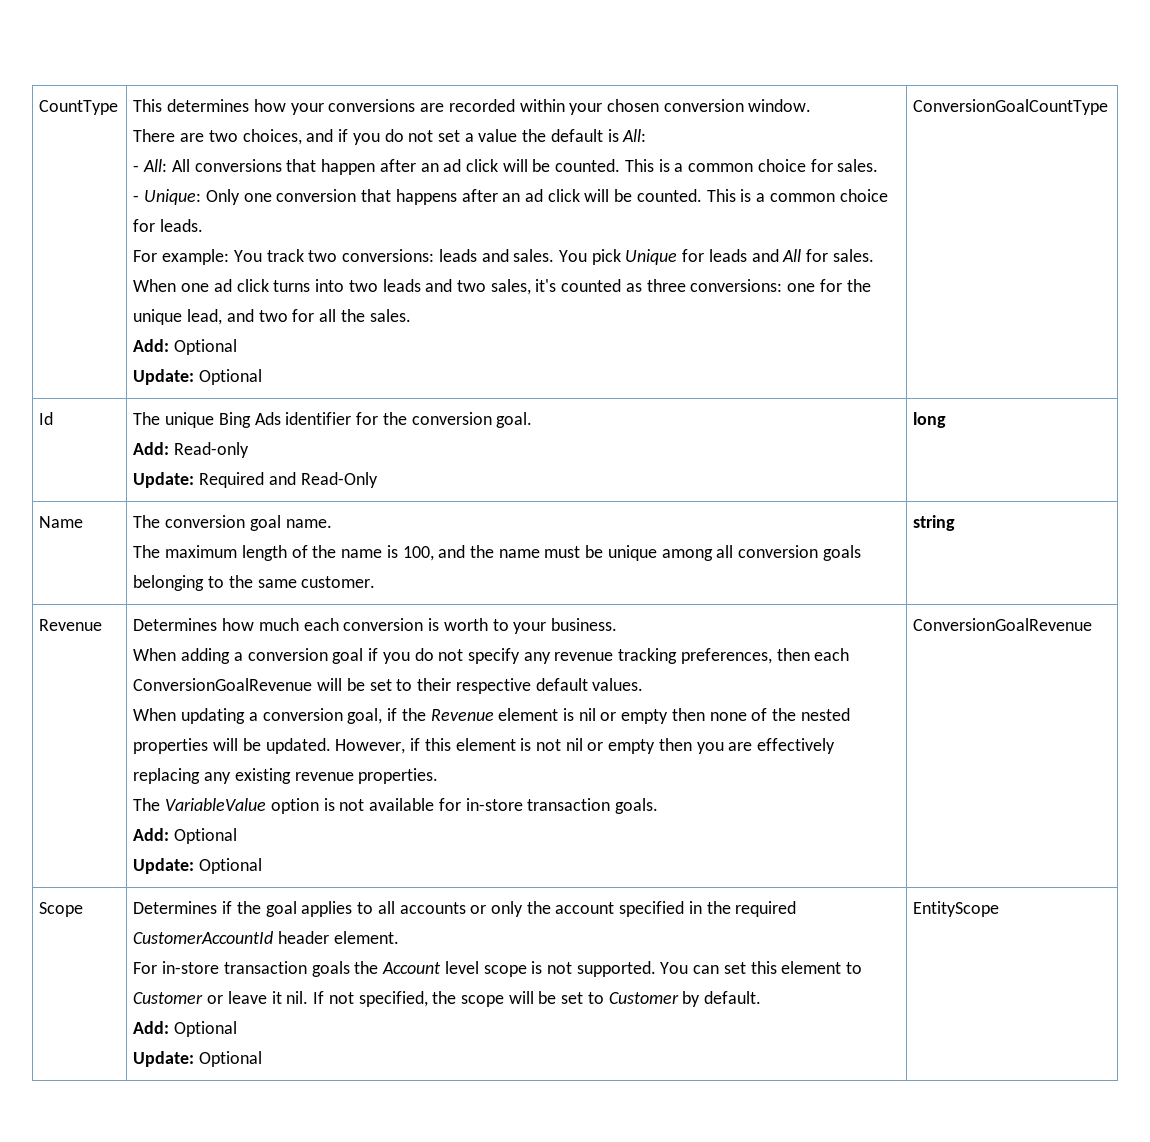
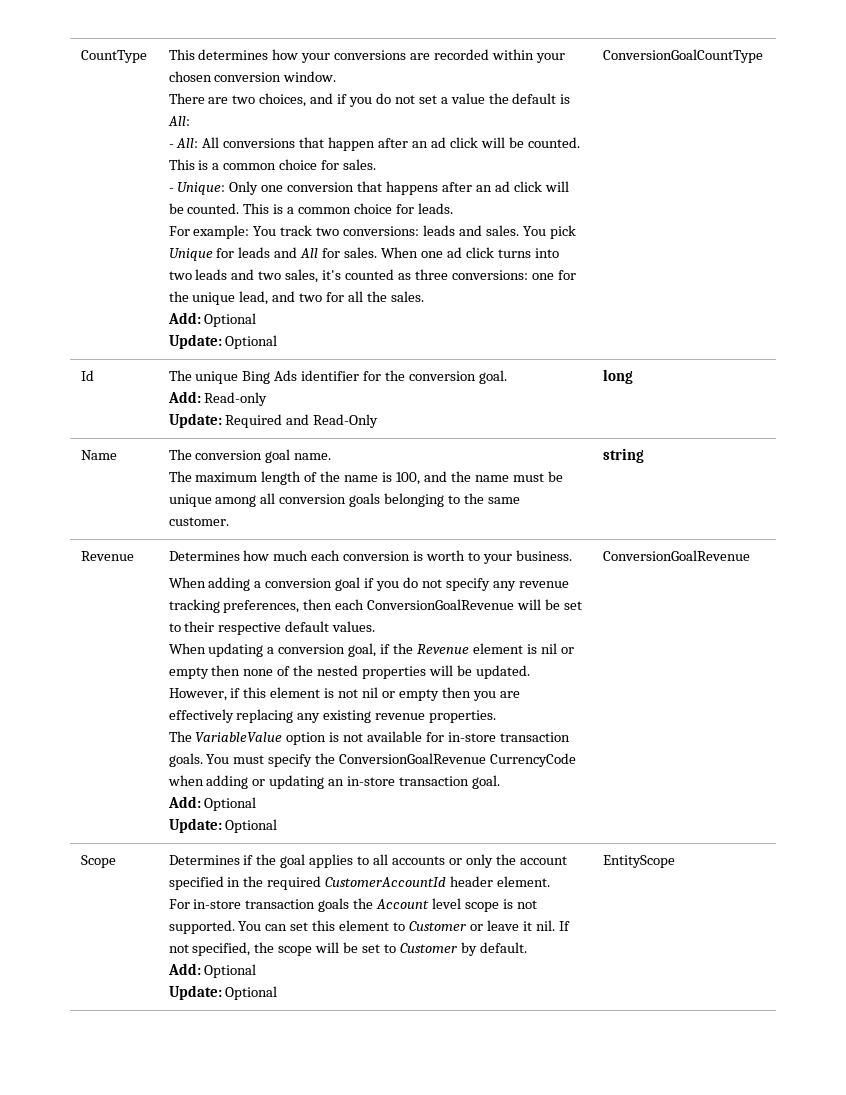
+ You must specify the ConversionGoalRevenue CurrencyCode when adding or updating an in-store transaction goal.

